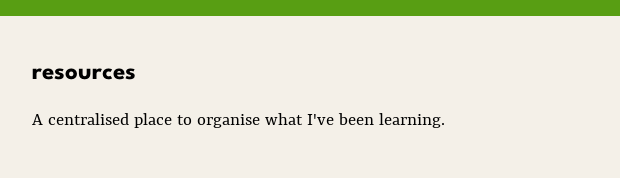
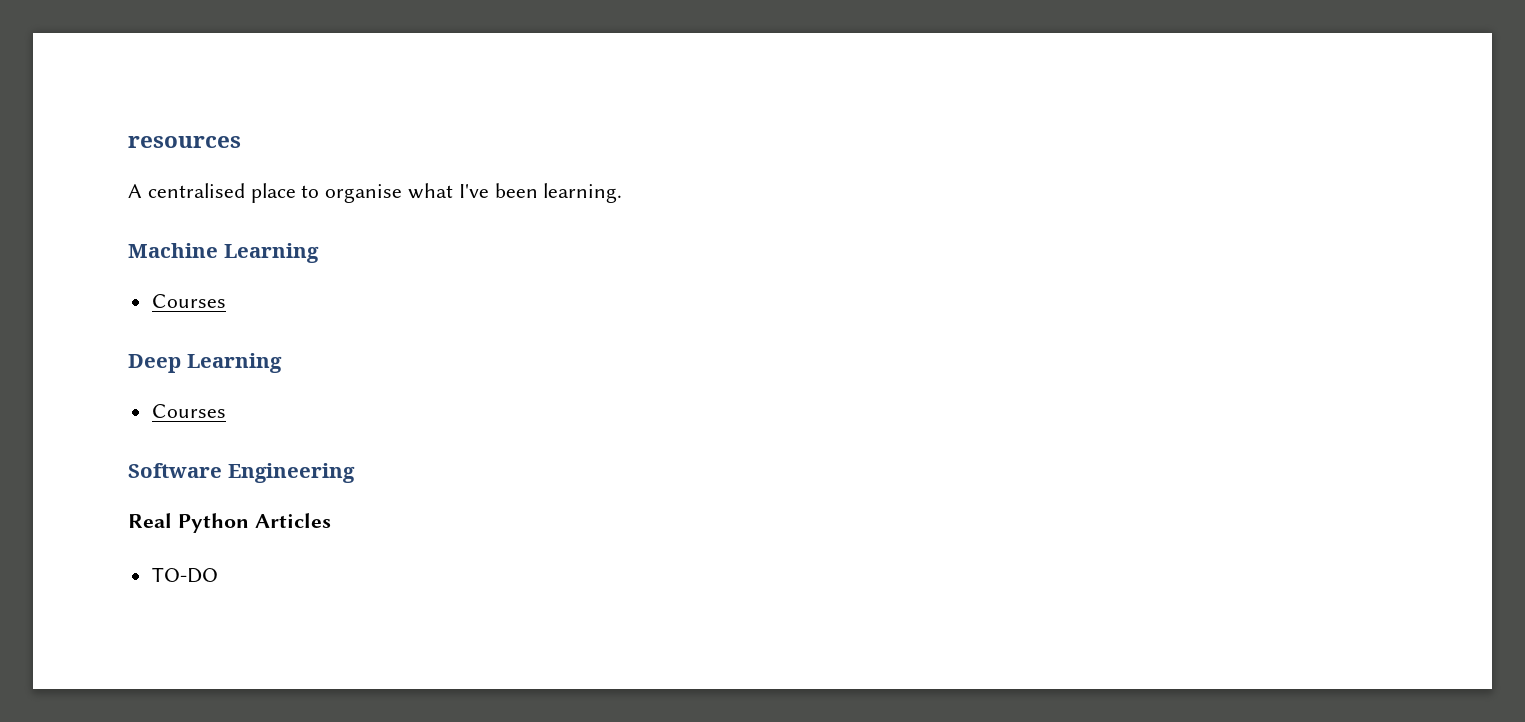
+ Machine Learning
+ Courses
+ Deep Learning
+ Courses
+ Software Engineering
+ Real Python Articles
+ TO-DO

